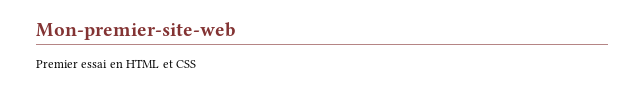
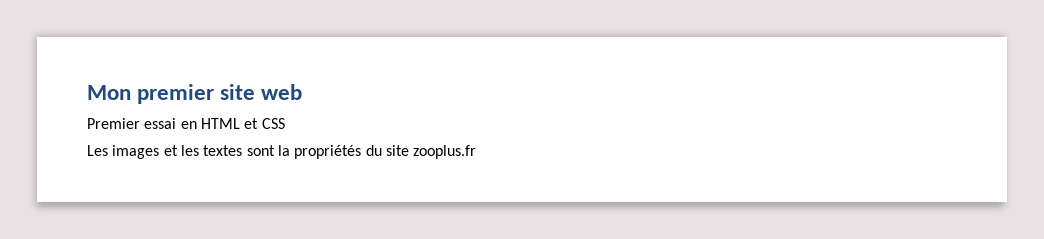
- Mon-premier-site-web
+ Mon premier site web
+ Les images et les textes sont la propriétés du site zooplus.fr

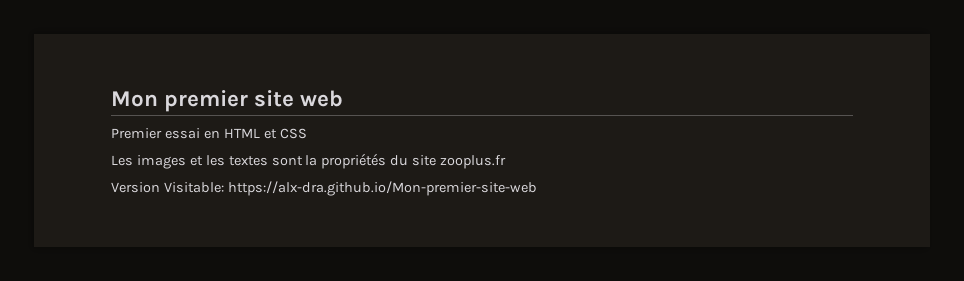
+ Version Visitable: https://alx-dra.github.io/Mon-premier-site-web

